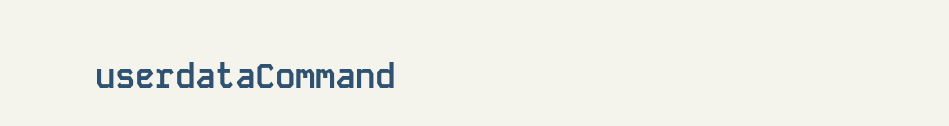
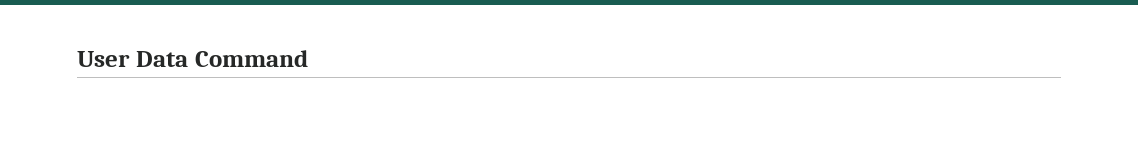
- userdataCommand
+ User Data Command

